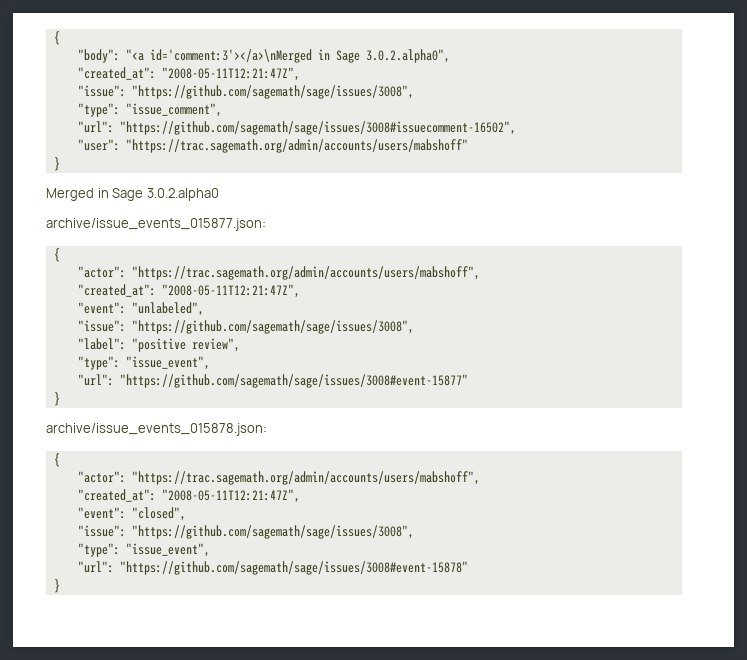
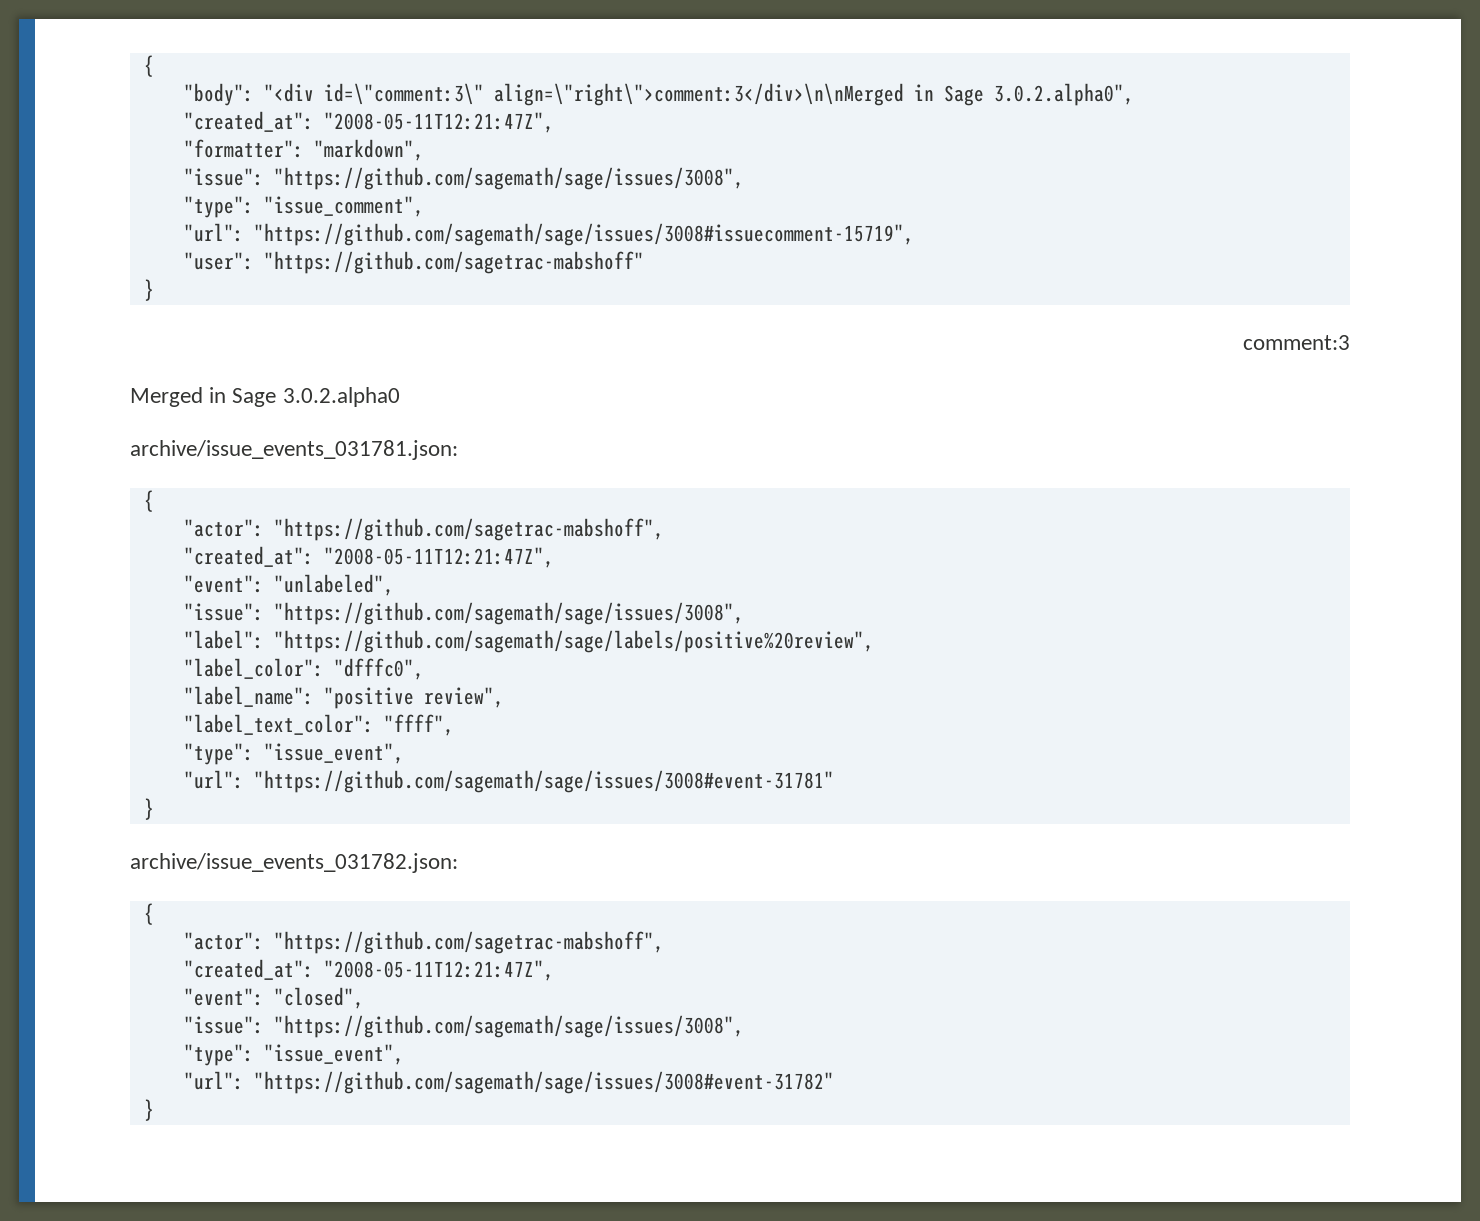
- "body": "<a id='comment:3'></a>\nMerged in Sage 3.0.2.alpha0",
+ "body": "<div id=\"comment:3\" align=\"right\">comment:3</div>\n\nMerged in Sage 3.0.2.alpha0",
+ "formatter": "markdown",
- "url": "https://github.com/sagemath/sage/issues/3008#issuecomment-16502",
+ "url": "https://github.com/sagemath/sage/issues/3008#issuecomment-15719",
- "user": "https://trac.sagemath.org/admin/accounts/users/mabshoff"
+ "user": "https://github.com/sagetrac-mabshoff"
  }
+ comment:3
- archive/issue_events_015877.json:
+ archive/issue_events_031781.json:
  {
- "actor": "https://trac.sagemath.org/admin/accounts/users/mabshoff",
+ "actor": "https://github.com/sagetrac-mabshoff",
- "label": "positive review",
+ "label": "https://github.com/sagemath/sage/labels/positive%20review",
+ "label_color": "dfffc0",
+ "label_name": "positive review",
+ "label_text_color": "ffff",
  "type": "issue_event",
- "url": "https://github.com/sagemath/sage/issues/3008#event-15877"
+ "url": "https://github.com/sagemath/sage/issues/3008#event-31781"
  }
- archive/issue_events_015878.json:
+ archive/issue_events_031782.json:
  {
- "actor": "https://trac.sagemath.org/admin/accounts/users/mabshoff",
+ "actor": "https://github.com/sagetrac-mabshoff",
- "url": "https://github.com/sagemath/sage/issues/3008#event-15878"
+ "url": "https://github.com/sagemath/sage/issues/3008#event-31782"

